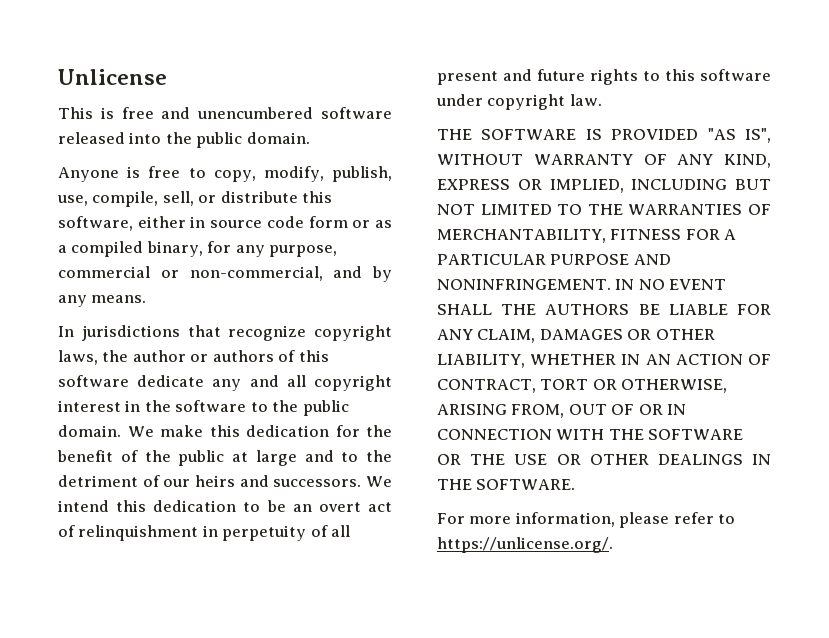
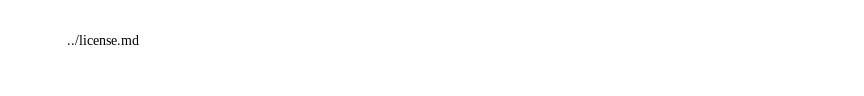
- Unlicense
- This is free and unencumbered software released into the public domain.
- Anyone is free to copy, modify, publish, use, compile, sell, or distribute this software, either in source code form or as a compiled binary, for any purpose, commercial or non-commercial, and by any means.
- In jurisdictions that recognize copyright laws, the author or authors of this software dedicate any and all copyright interest in the software to the public domain. We make this dedication for the benefit of the public at large and to the detriment of our heirs and successors. We intend this dedication to be an overt act of relinquishment in perpetuity of all present and future rights to this software under copyright law.
- THE SOFTWARE IS PROVIDED "AS IS", WITHOUT WARRANTY OF ANY KIND, EXPRESS OR IMPLIED, INCLUDING BUT NOT LIMITED TO THE WARRANTIES OF MERCHANTABILITY, FITNESS FOR A PARTICULAR PURPOSE AND NONINFRINGEMENT. IN NO EVENT SHALL THE AUTHORS BE LIABLE FOR ANY CLAIM, DAMAGES OR OTHER LIABILITY, WHETHER IN AN ACTION OF CONTRACT, TORT OR OTHERWISE, ARISING FROM, OUT OF OR IN CONNECTION WITH THE SOFTWARE OR THE USE OR OTHER DEALINGS IN THE SOFTWARE.
- For more information, please refer to https://unlicense.org/.
+ ../license.md

